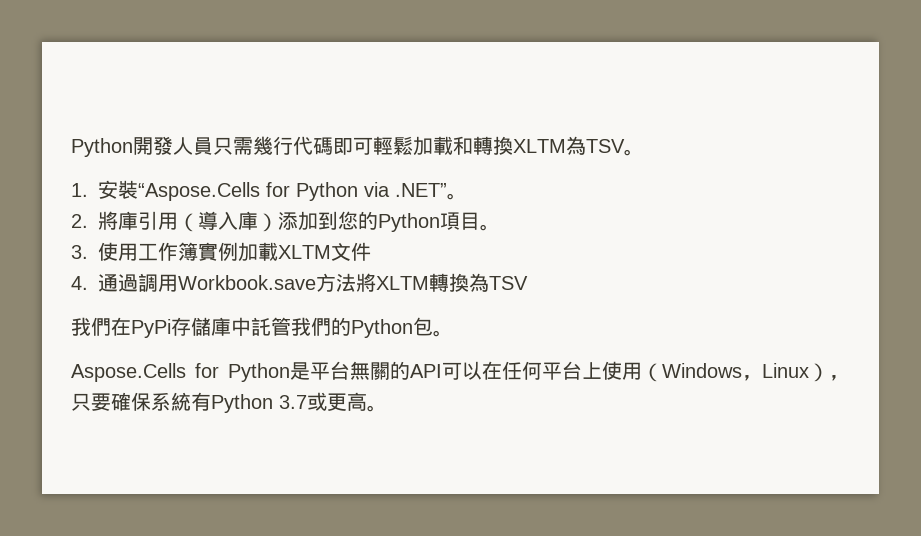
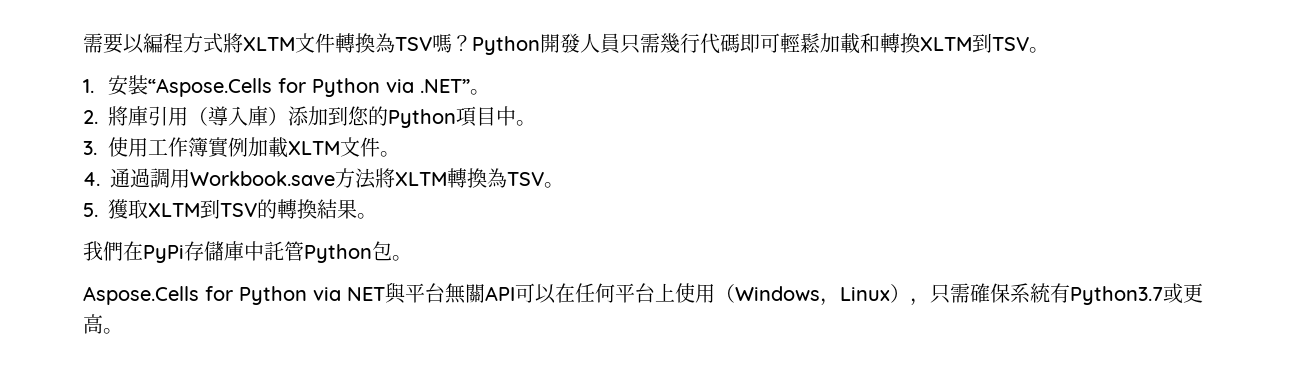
+ 需要以編程方式將XLTM文件轉換為TSV嗎？
- Python開發人員只需幾行代碼即可輕鬆加載和轉換XLTM為TSV。
+ Python開發人員只需幾行代碼即可輕鬆加載和轉換XLTM到TSV。
- 2.將庫引用（導入庫）添加到您的Python項目。
+ 2.將庫引用（導入庫）添加到您的Python項目中。
- 3.使用工作簿實例加載XLTM文件
+ 3.使用工作簿實例加載XLTM文件。
- 4.通過調用Workbook.save方法將XLTM轉換為TSV
+ 4.通過調用Workbook.save方法將XLTM轉換為TSV。
+ 5.獲取XLTM到TSV的轉換結果。
- 我們在PyPi存儲庫中託管我們的Python包。
+ 我們在PyPi存儲庫中託管Python包。
- Aspose.Cells for Python是平台無關的API可以在任何平台上使用（Windows，Linux），只要確保系統有Python 3.7或更高。
+ Aspose.Cells for Python via NET與平台無關API可以在任何平台上使用（Windows，Linux），只需確保系統有Python3.7或更高。

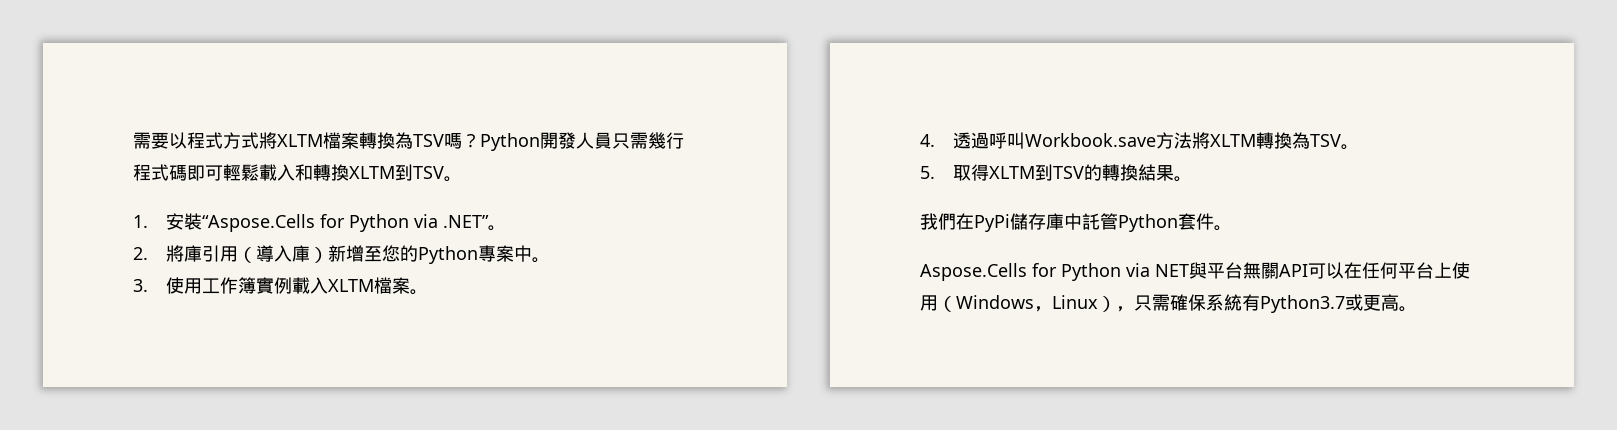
- 需要以編程方式將XLTM文件轉換為TSV嗎？
+ 需要以程式方式將XLTM檔案轉換為TSV嗎？
- Python開發人員只需幾行代碼即可輕鬆加載和轉換XLTM到TSV。
+ Python開發人員只需幾行程式碼即可輕鬆載入和轉換XLTM到TSV。
- 2.將庫引用（導入庫）添加到您的Python項目中。
+ 2.將庫引用（導入庫）新增至您的Python專案中。
- 3.使用工作簿實例加載XLTM文件。
+ 3.使用工作簿實例載入XLTM檔案。
- 4.通過調用Workbook.save方法將XLTM轉換為TSV。
+ 4.透過呼叫Workbook.save方法將XLTM轉換為TSV。
- 5.獲取XLTM到TSV的轉換結果。
+ 5.取得XLTM到TSV的轉換結果。
- 我們在PyPi存儲庫中託管Python包。
+ 我們在PyPi儲存庫中託管Python套件。

